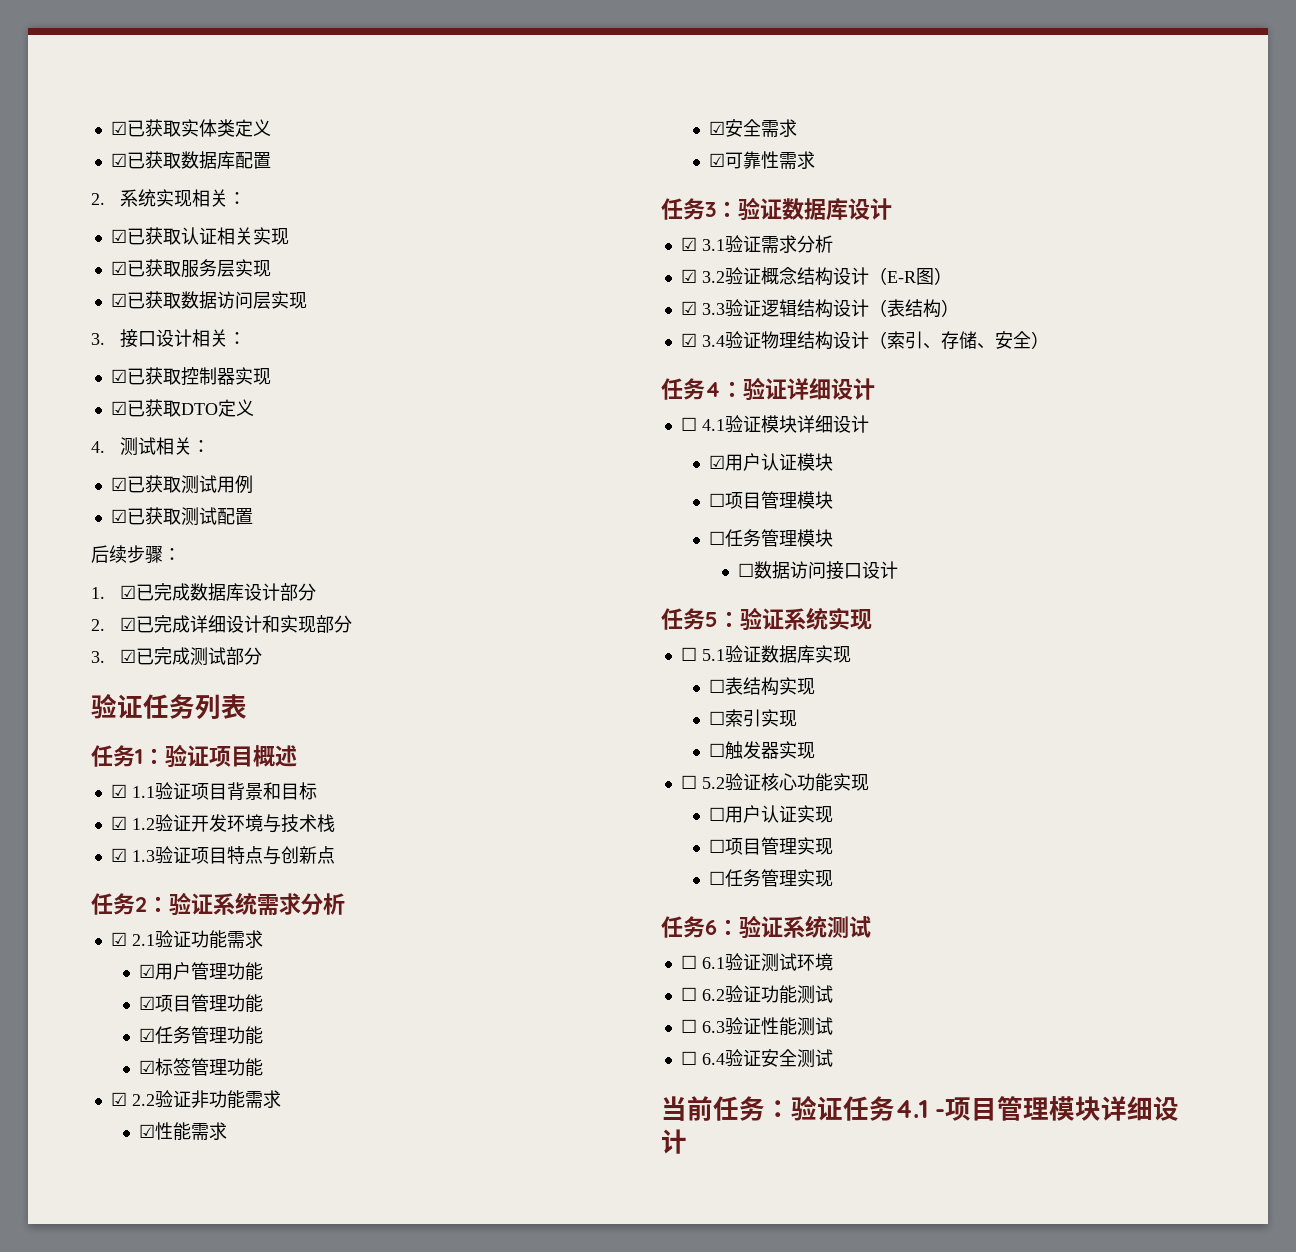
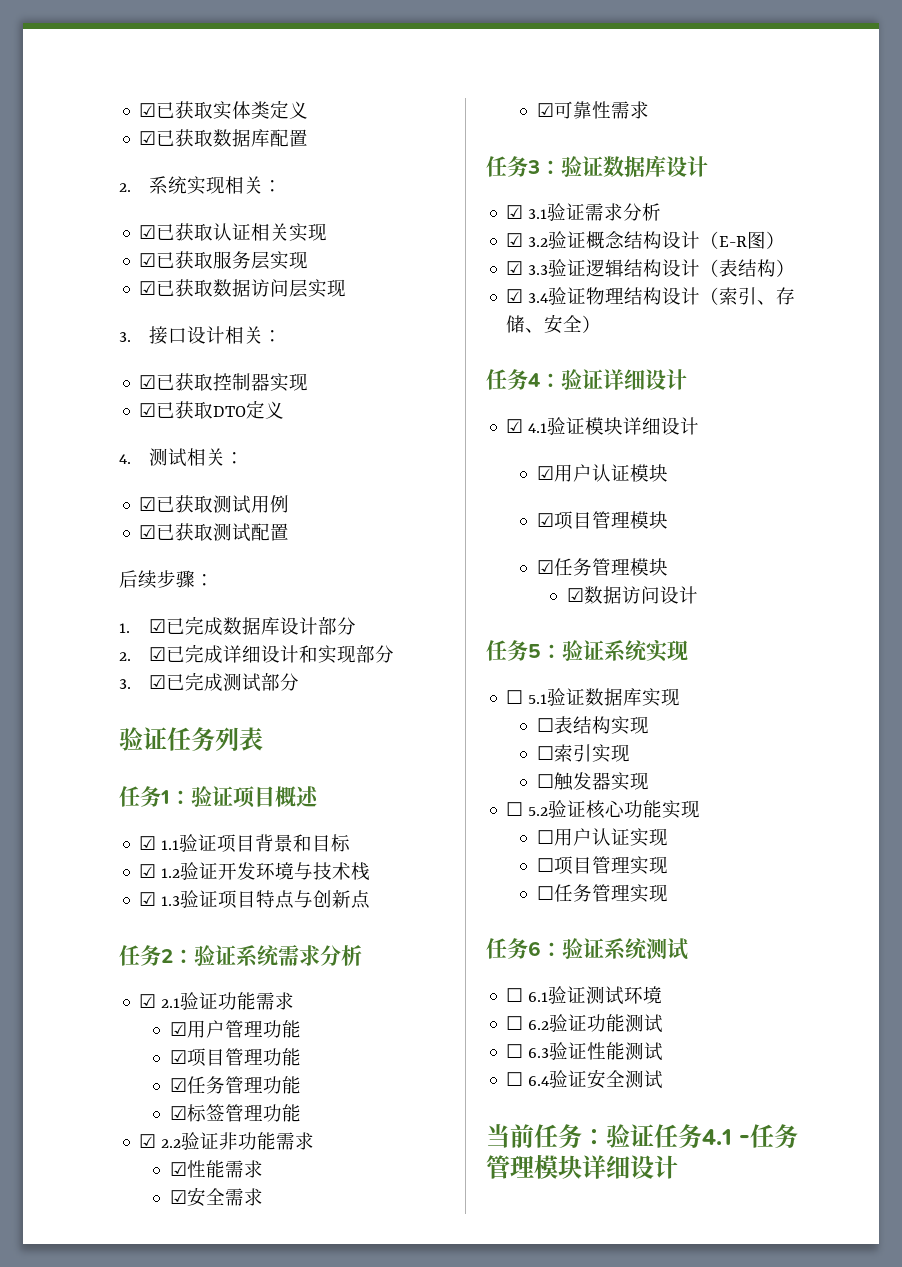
- ☐ 4.1验证模块详细设计
+ ☑ 4.1验证模块详细设计
- ☐项目管理模块
+ ☑项目管理模块
- ☐任务管理模块
+ ☑任务管理模块
- ☐数据访问接口设计
+ ☑数据访问设计
- 当前任务：验证任务4.1 -项目管理模块详细设计
+ 当前任务：验证任务4.1 -任务管理模块详细设计

